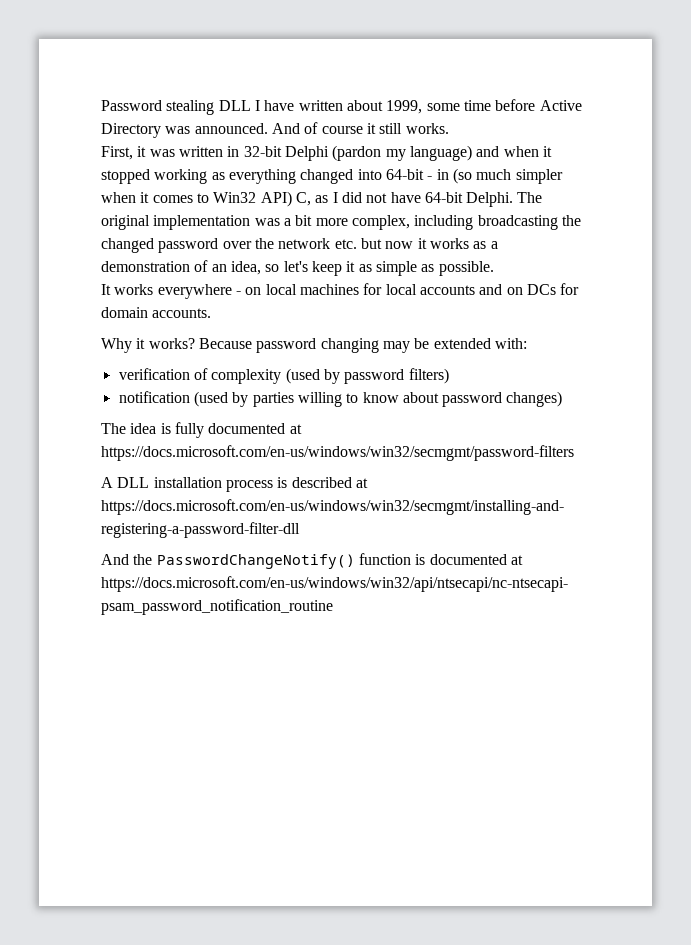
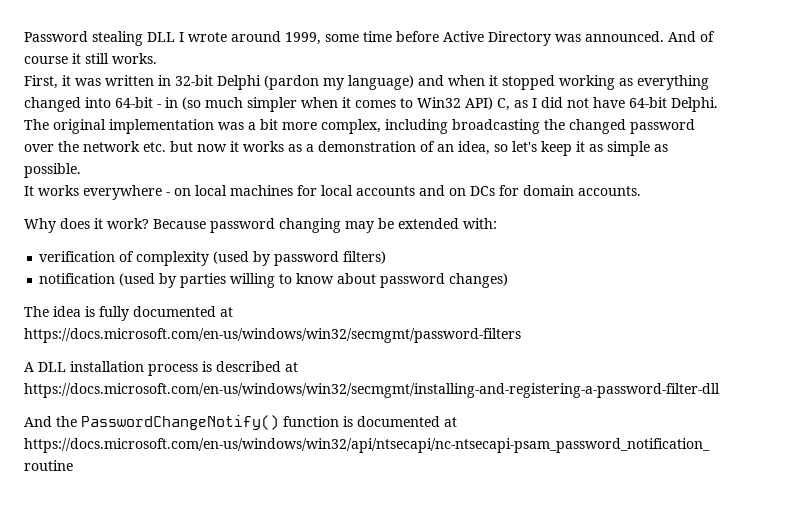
- Password stealing DLL I have written about 1999, some time before Active Directory was announced.
+ Password stealing DLL I wrote around 1999, some time before Active Directory was announced.
- Why it works?
+ Why does it work?

